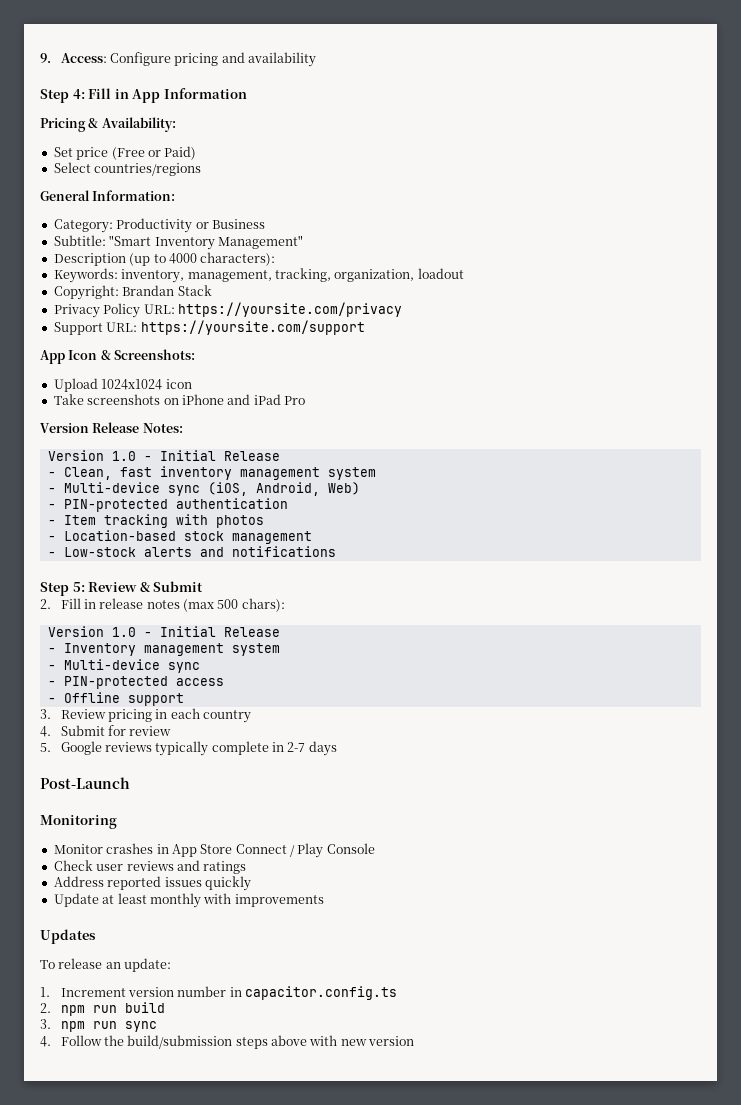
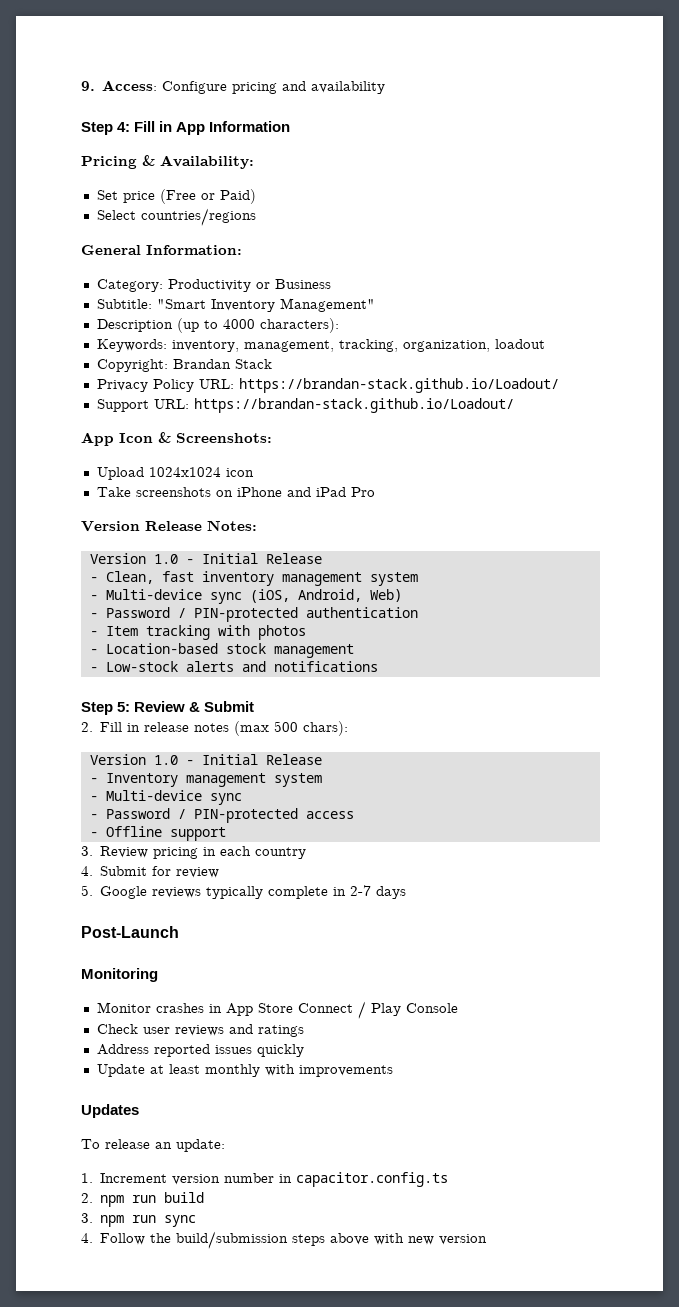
- Privacy Policy URL: https://yoursite.com/privacy
+ Privacy Policy URL: https://brandan-stack.github.io/Loadout/
- Support URL: https://yoursite.com/support
+ Support URL: https://brandan-stack.github.io/Loadout/
- - PIN-protected authentication
+ - Password / PIN-protected authentication
- - PIN-protected access
+ - Password / PIN-protected access

